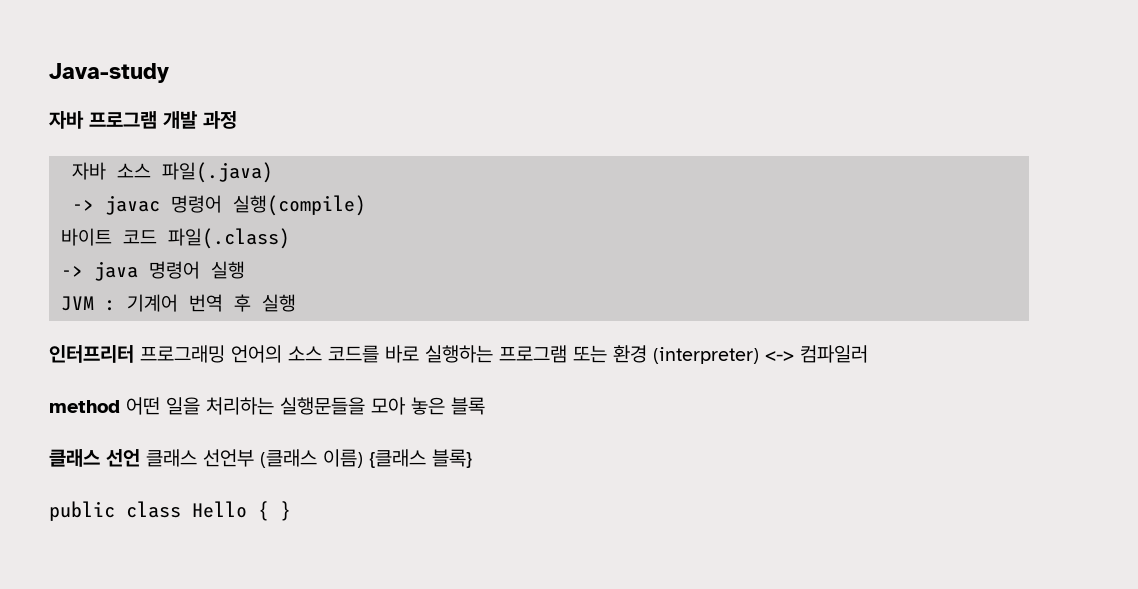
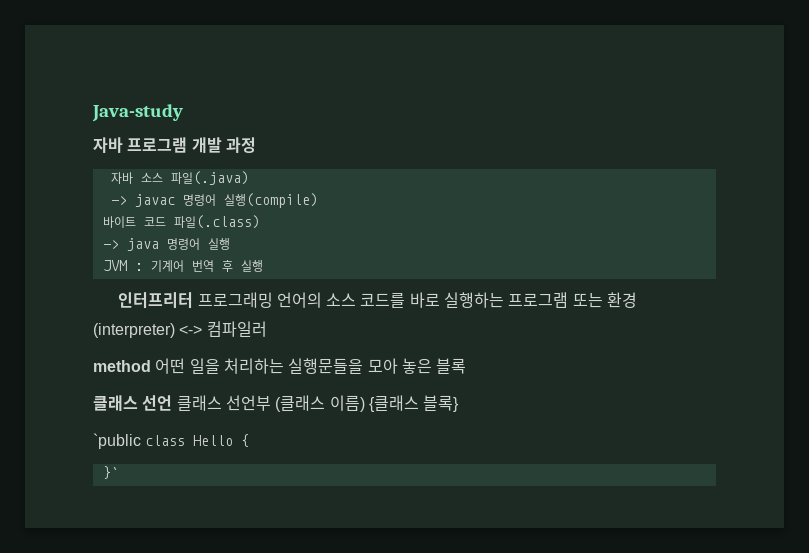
- public class Hello { }
+ `public class Hello {
+ }`

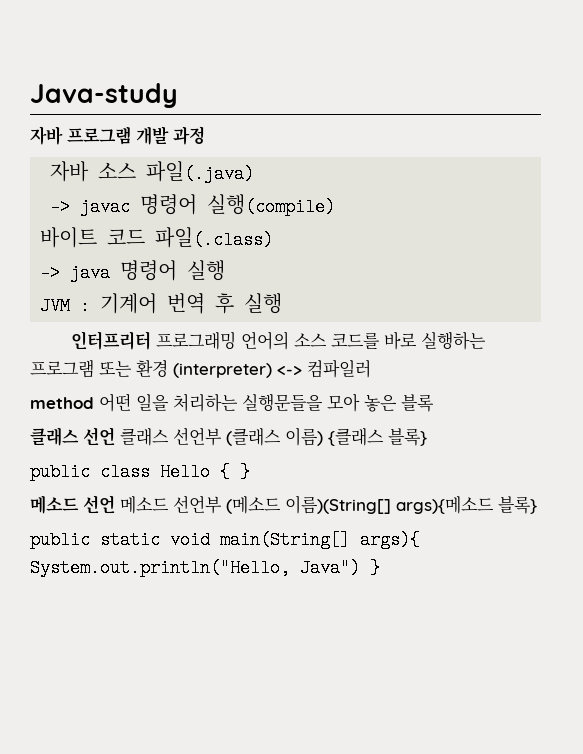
- `public class Hello {
- }`
+ public class Hello { }
+ 메소드 선언 메소드 선언부 (메소드 이름)(String[] args){메소드 블록}
+ public static void main(String[] args){ System.out.println("Hello, Java") }

